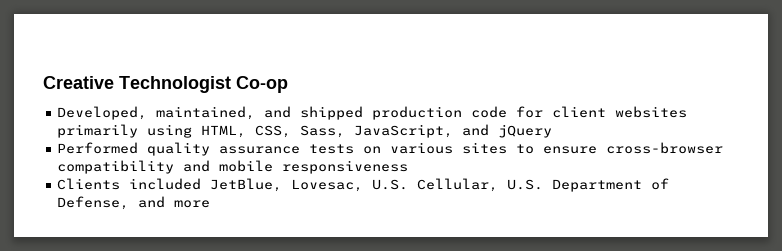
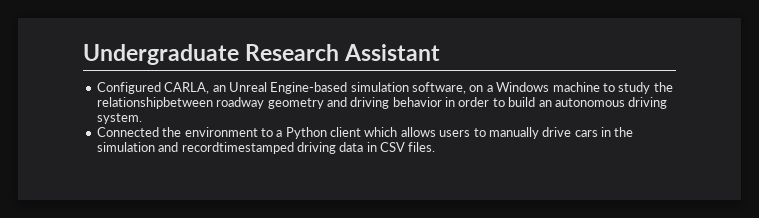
- Creative Technologist Co-op
- Developed, maintained, and shipped production code for client websites primarily using HTML, CSS, Sass, JavaScript, and jQuery
- Performed quality assurance tests on various sites to ensure cross-browser compatibility and mobile responsiveness
- Clients included JetBlue, Lovesac, U.S. Cellular, U.S. Department of Defense, and more
+ Undergraduate Research Assistant
+ Configured CARLA, an Unreal Engine-based simulation software, on a Windows machine to study the relationshipbetween roadway geometry and driving behavior in order to build an autonomous driving system.
+ Connected the environment to a Python client which allows users to manually drive cars in the simulation and recordtimestamped driving data in CSV files.

